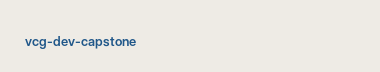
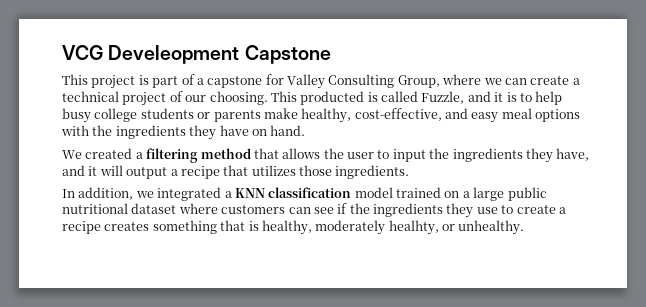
- vcg-dev-capstone
+ VCG Develeopment Capstone
+ This project is part of a capstone for Valley Consulting Group, where we can create a technical project of our choosing. This producted is called Fuzzle, and it is to help busy college students or parents make healthy, cost-effective, and easy meal options with the ingredients they have on hand.
+ We created a filtering method that allows the user to input the ingredients they have, and it will output a recipe that utilizes those ingredients.
+ In addition, we integrated a KNN classification model trained on a large public nutritional dataset where customers can see if the ingredients they use to create a recipe creates something that is healthy, moderately healhty, or unhealthy.

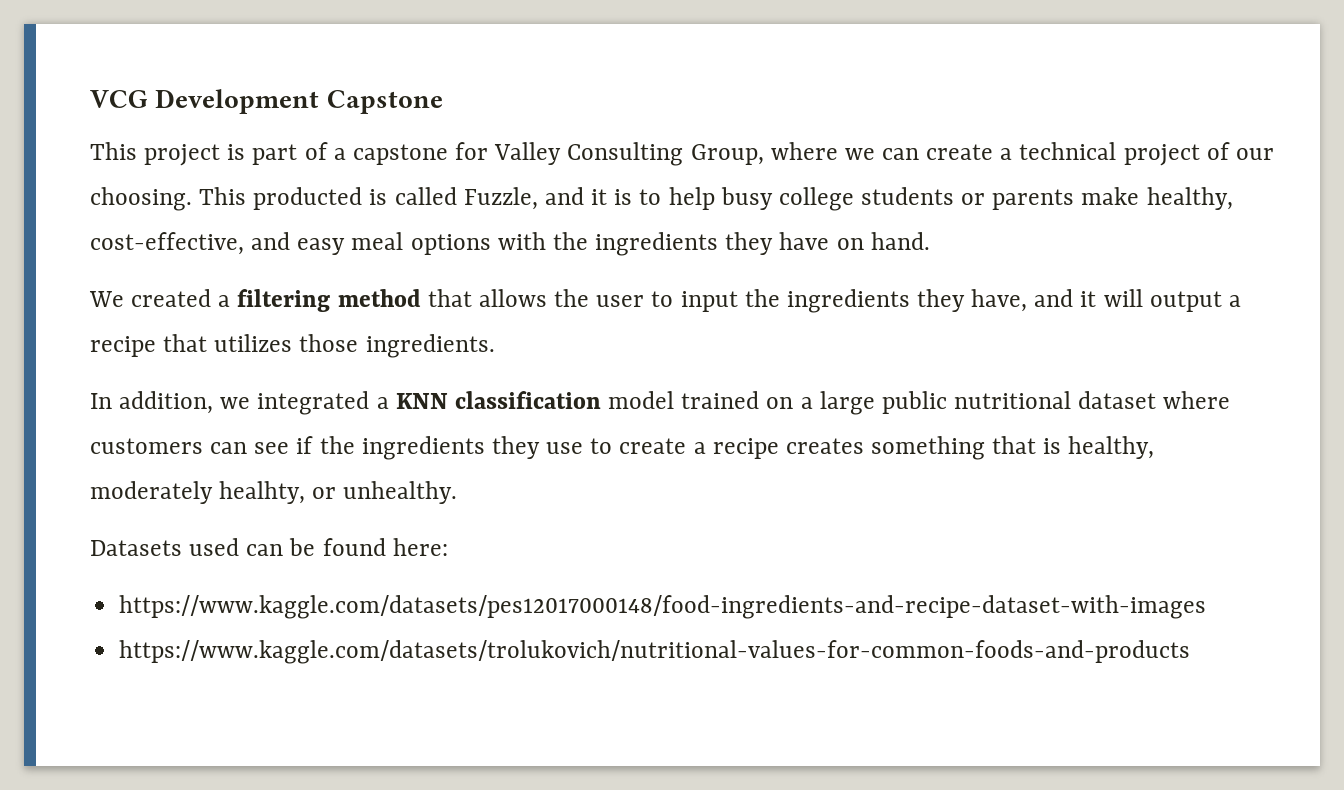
- VCG Develeopment Capstone
+ VCG Development Capstone
+ Datasets used can be found here:
+ https://www.kaggle.com/datasets/pes12017000148/food-ingredients-and-recipe-dataset-with-images
+ https://www.kaggle.com/datasets/trolukovich/nutritional-values-for-common-foods-and-products

